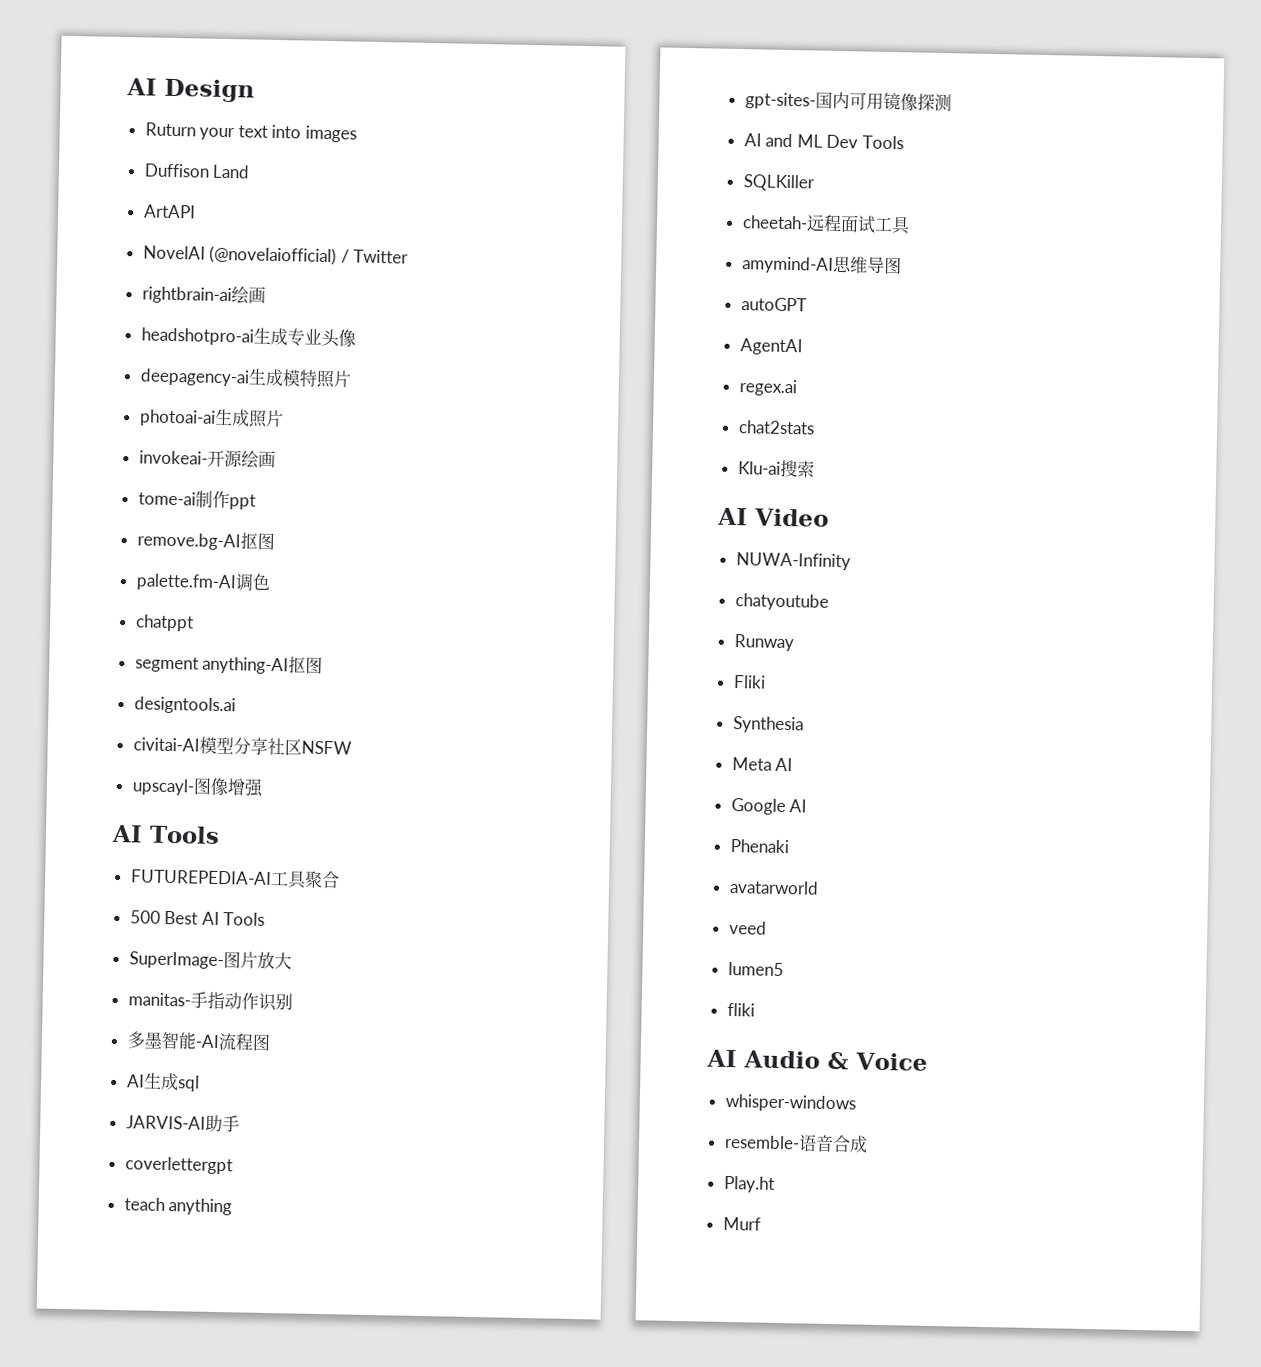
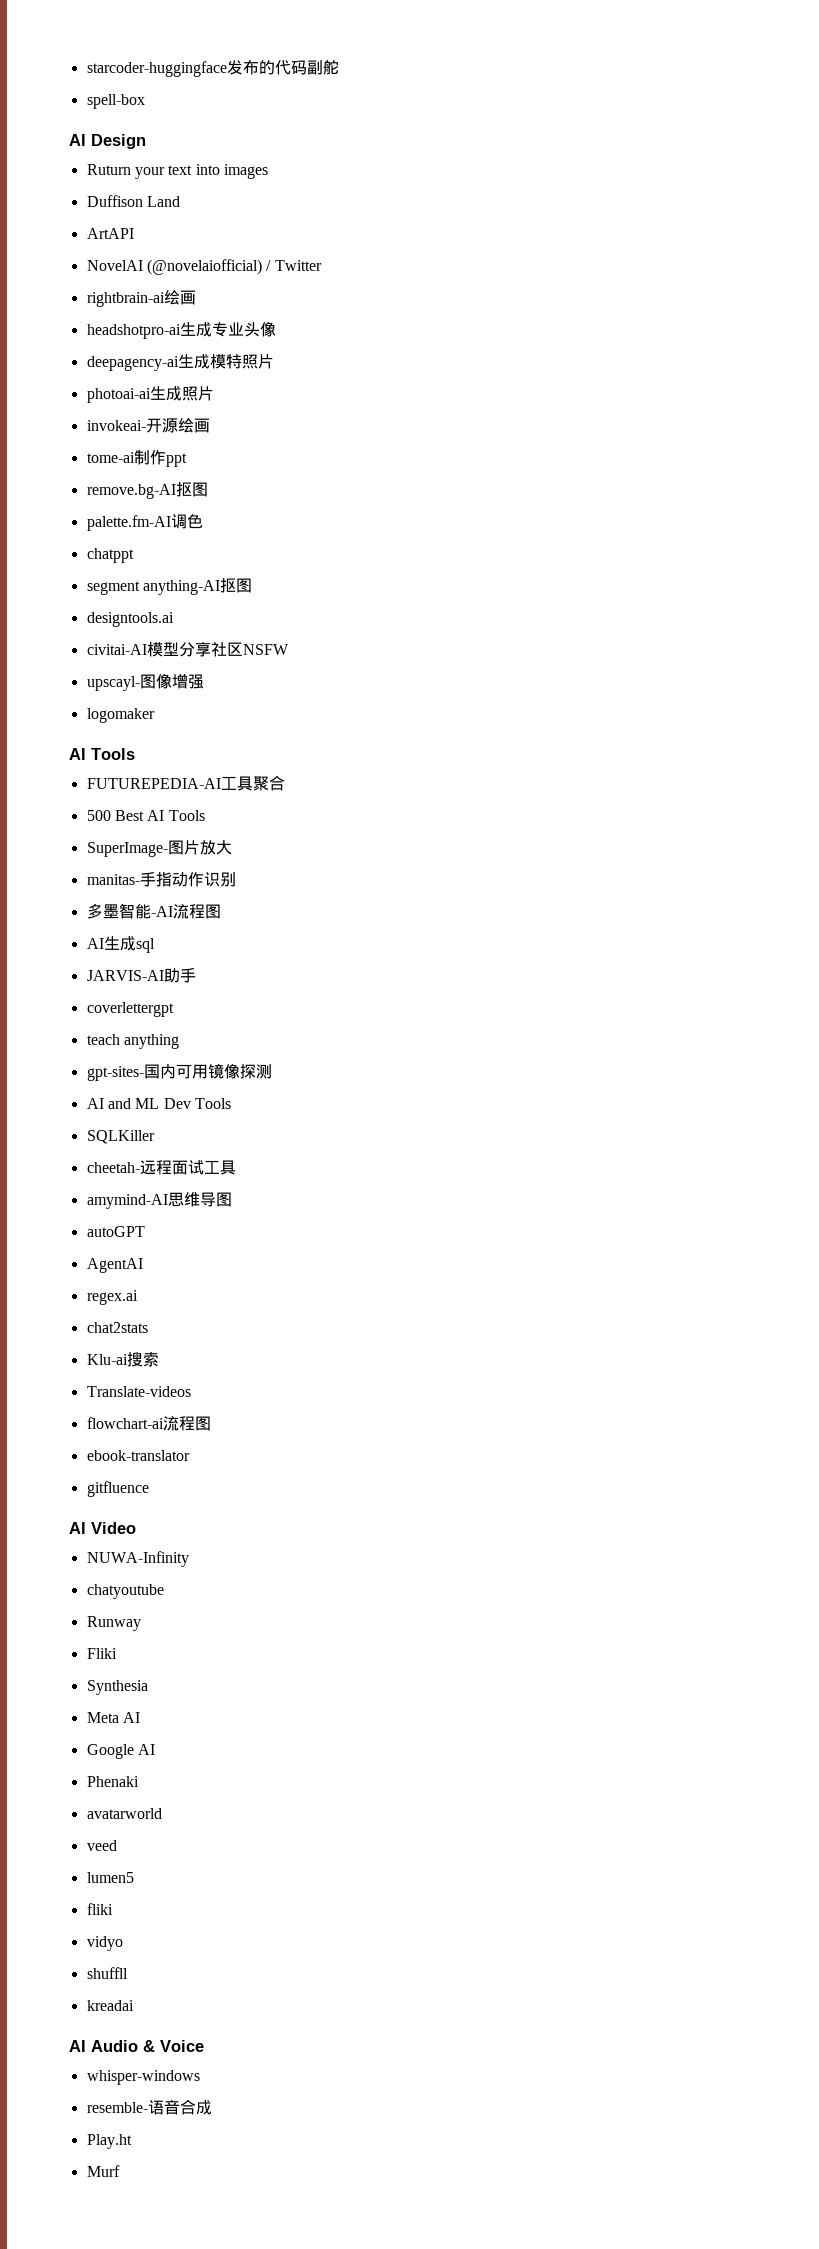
+ starcoder-huggingface发布的代码副舵
+ spell-box
+ logomaker
+ Translate-videos
+ flowchart-ai流程图
+ ebook-translator
+ gitfluence
+ vidyo
+ shuffll
+ kreadai

